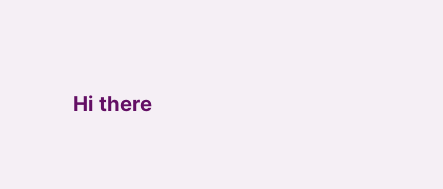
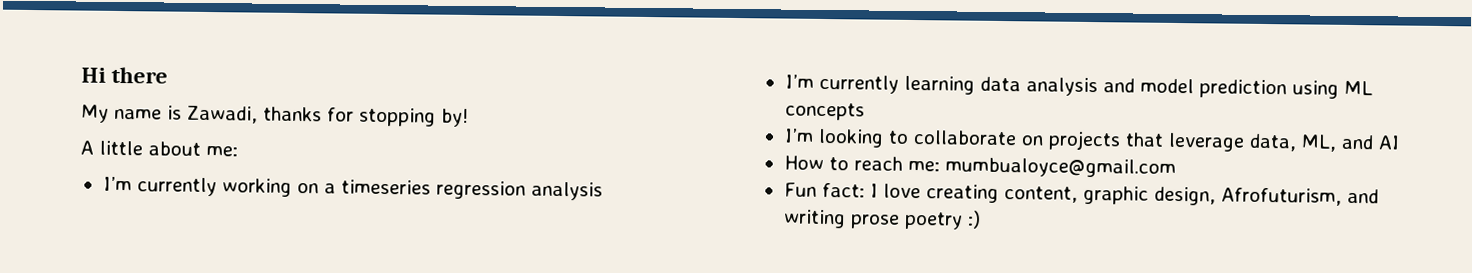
+ My name is Zawadi, thanks for stopping by!
+ A little about me:
+ I’m currently working on a timeseries regression analysis
+ I’m currently learning data analysis and model prediction using ML concepts
+ I’m looking to collaborate on projects that leverage data, ML, and AI
+ How to reach me: mumbualoyce@gmail.com
+ Fun fact: I love creating content, graphic design, Afrofuturism, and writing prose poetry :)

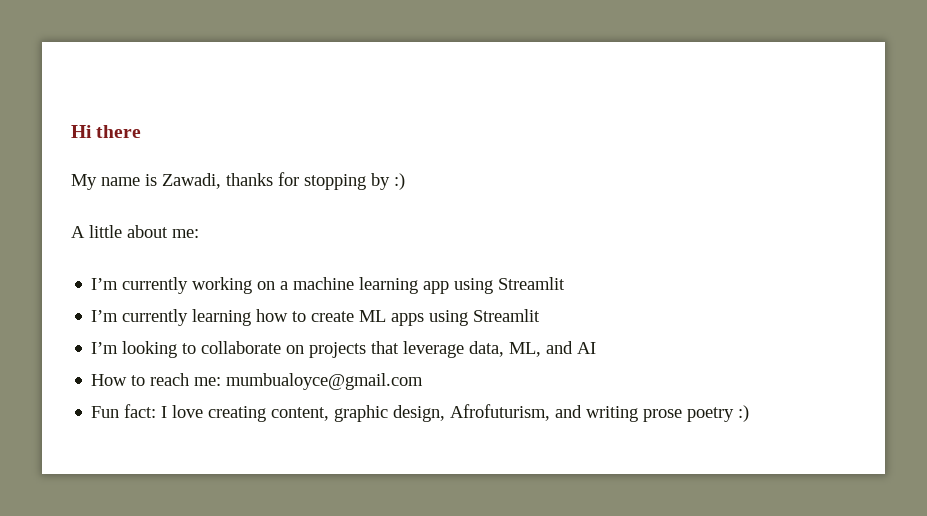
- My name is Zawadi, thanks for stopping by!
+ My name is Zawadi, thanks for stopping by :)
- I’m currently working on a timeseries regression analysis
- I’m currently learning data analysis and model prediction using ML concepts
+ I’m currently working on a machine learning app using Streamlit
+ I’m currently learning how to create ML apps using Streamlit

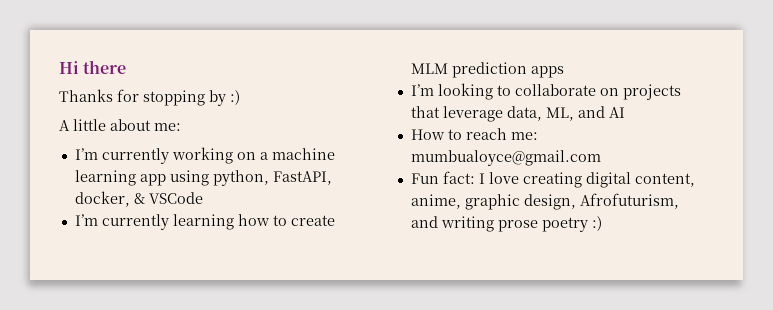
- My name is Zawadi, thanks for stopping by :)
+ Thanks for stopping by :)
- I’m currently working on a machine learning app using Streamlit
+ I’m currently working on a machine learning app using python, FastAPI, docker, & VSCode
- I’m currently learning how to create ML apps using Streamlit
+ I’m currently learning how to create MLM prediction apps
- Fun fact: I love creating content, graphic design, Afrofuturism, and writing prose poetry :)
+ Fun fact: I love creating digital content, anime, graphic design, Afrofuturism, and writing prose poetry :)

